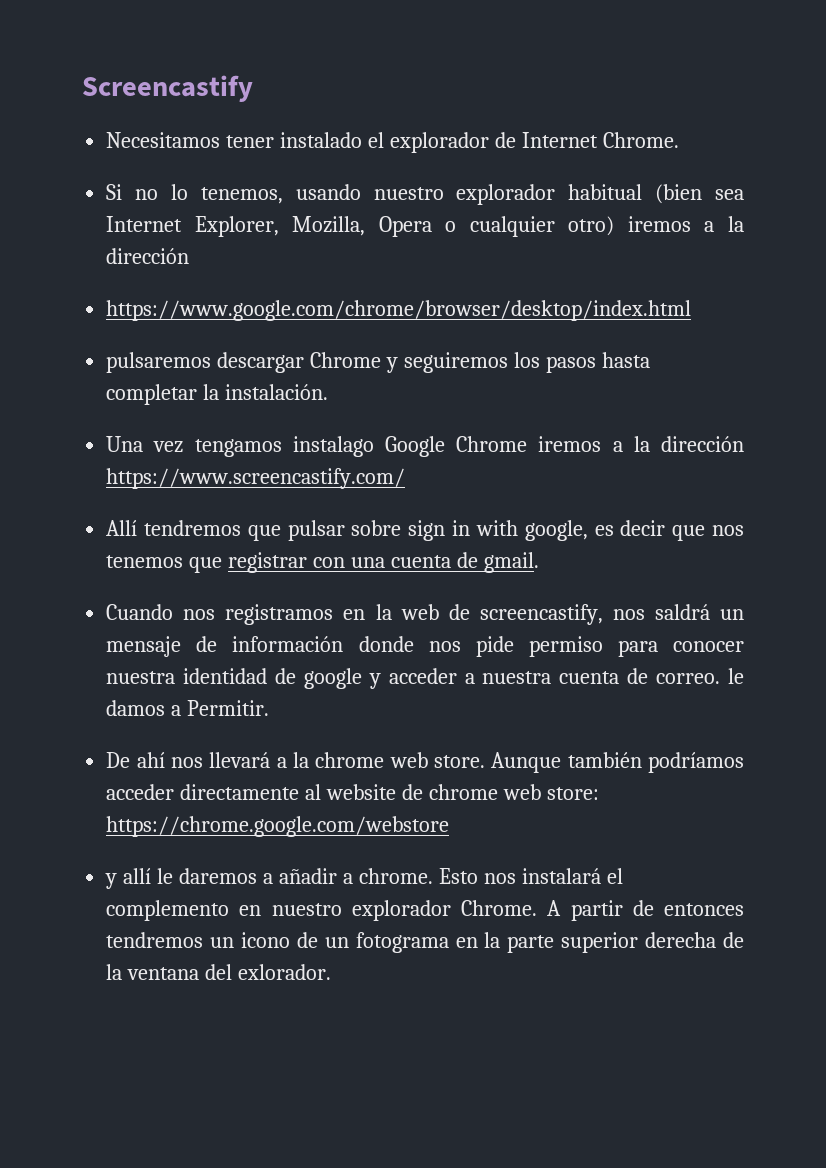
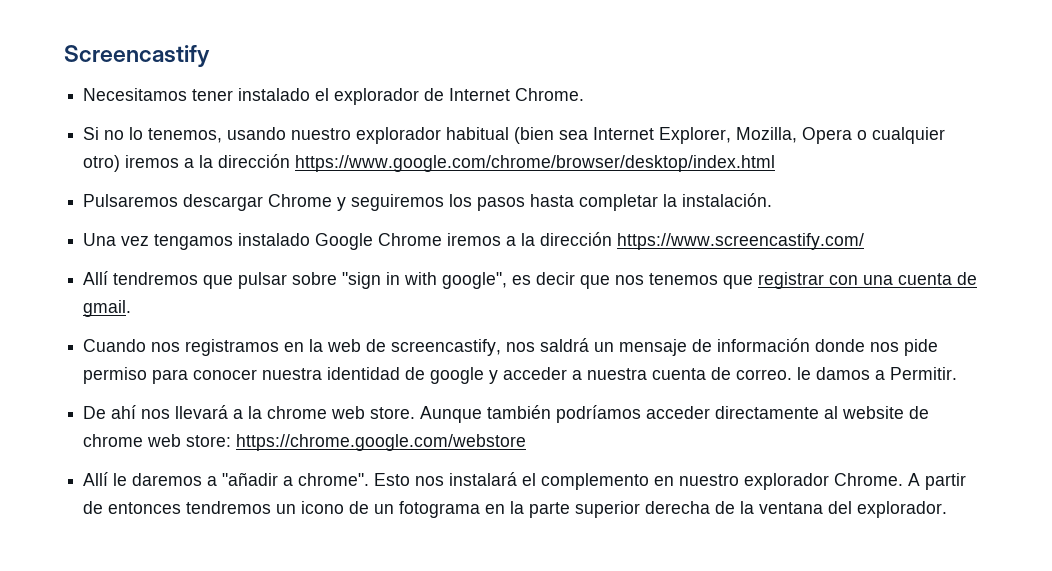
- Si no lo tenemos, usando nuestro explorador habitual (bien sea Internet Explorer, Mozilla, Opera o cualquier otro) iremos a la dirección
- https://www.google.com/chrome/browser/desktop/index.html
+ Si no lo tenemos, usando nuestro explorador habitual (bien sea Internet Explorer, Mozilla, Opera o cualquier otro) iremos a la dirección https://www.google.com/chrome/browser/desktop/index.html
- pulsaremos descargar Chrome y seguiremos los pasos hasta completar la instalación.
+ Pulsaremos descargar Chrome y seguiremos los pasos hasta completar la instalación.
- Una vez tengamos instalago Google Chrome iremos a la dirección https://www.screencastify.com/
+ Una vez tengamos instalado Google Chrome iremos a la dirección https://www.screencastify.com/
- Allí tendremos que pulsar sobre sign in with google, es decir que nos tenemos que registrar con una cuenta de gmail.
+ Allí tendremos que pulsar sobre "sign in with google", es decir que nos tenemos que registrar con una cuenta de gmail.
- y allí le daremos a añadir a chrome.
+ Allí le daremos a "añadir a chrome".
- A partir de entonces tendremos un icono de un fotograma en la parte superior derecha de la ventana del exlorador.
+ A partir de entonces tendremos un icono de un fotograma en la parte superior derecha de la ventana del explorador.

